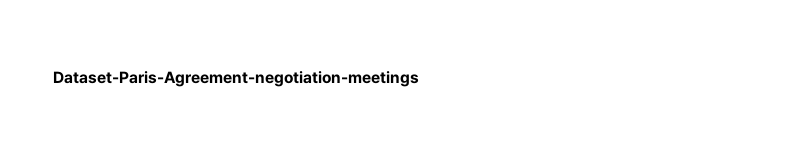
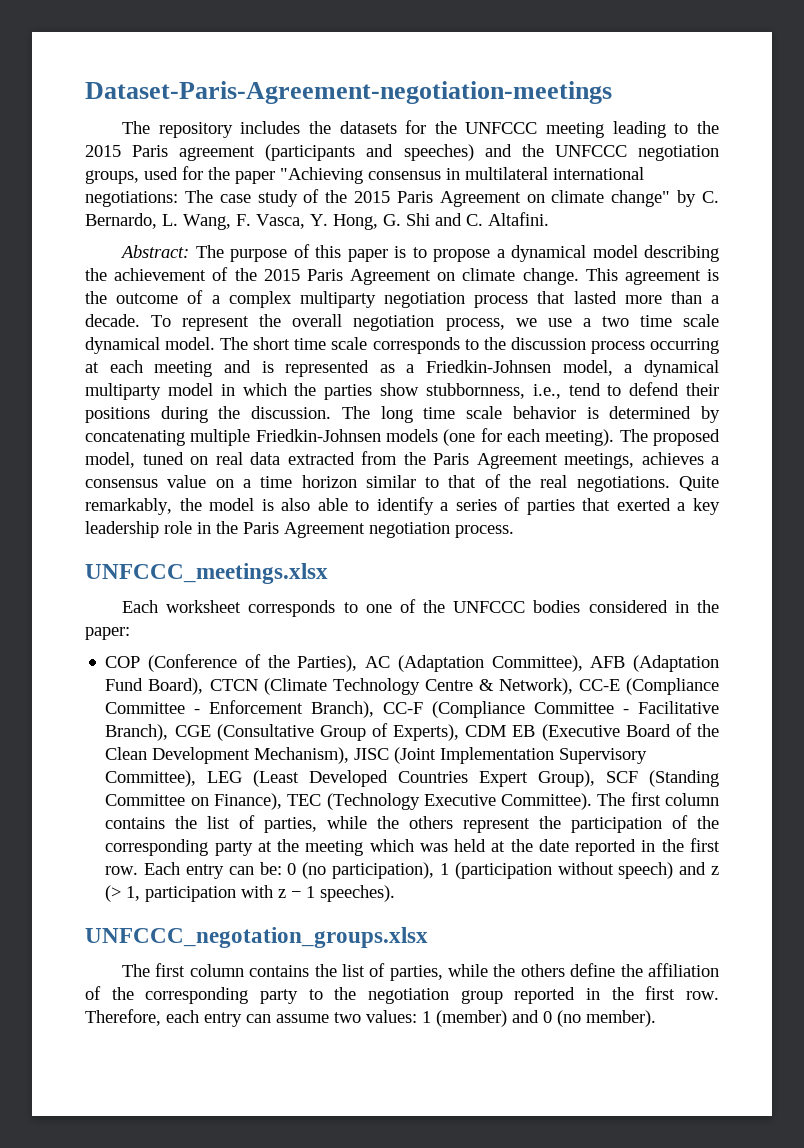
+ The repository includes the datasets for the UNFCCC meeting leading to the 2015 Paris agreement (participants and speeches) and the UNFCCC negotiation groups, used for the paper "Achieving consensus in multilateral international negotiations: The case study of the 2015 Paris Agreement on climate change" by C. Bernardo, L. Wang, F. Vasca, Y. Hong, G. Shi and C. Altafini.
+ Abstract: The purpose of this paper is to propose a dynamical model describing the achievement of the 2015 Paris Agreement on climate change. This agreement is the outcome of a complex multiparty negotiation process that lasted more than a decade. To represent the overall negotiation process, we use a two time scale dynamical model. The short time scale corresponds to the discussion process occurring at each meeting and is represented as a Friedkin-Johnsen model, a dynamical multiparty model in which the parties show stubbornness, i.e., tend to defend their positions during the discussion. The long time scale behavior is determined by concatenating multiple Friedkin-Johnsen models (one for each meeting). The proposed model, tuned on real data extracted from the Paris Agreement meetings, achieves a consensus value on a time horizon similar to that of the real negotiations. Quite remarkably, the model is also able to identify a series of parties that exerted a key leadership role in the Paris Agreement negotiation process.
+ UNFCCC_meetings.xlsx
+ Each worksheet corresponds to one of the UNFCCC bodies considered in the paper:
+ COP (Conference of the Parties), AC (Adaptation Committee), AFB (Adaptation Fund Board), CTCN (Climate Technology Centre & Network), CC-E (Compliance Committee - Enforcement Branch), CC-F (Compliance Committee - Facilitative Branch), CGE (Consultative Group of Experts), CDM EB (Executive Board of the Clean Development Mechanism), JISC (Joint Implementation Supervisory Committee), LEG (Least Developed Countries Expert Group), SCF (Standing Committee on Finance), TEC (Technology Executive Committee). The first column contains the list of parties, while the others represent the participation of the corresponding party at the meeting which was held at the date reported in the first row. Each entry can be: 0 (no participation), 1 (participation without speech) and z (> 1, participation with z − 1 speeches).
+ UNFCCC_negotation_groups.xlsx
+ The first column contains the list of parties, while the others define the affiliation of the corresponding party to the negotiation group reported in the first row. Therefore, each entry can assume two values: 1 (member) and 0 (no member).

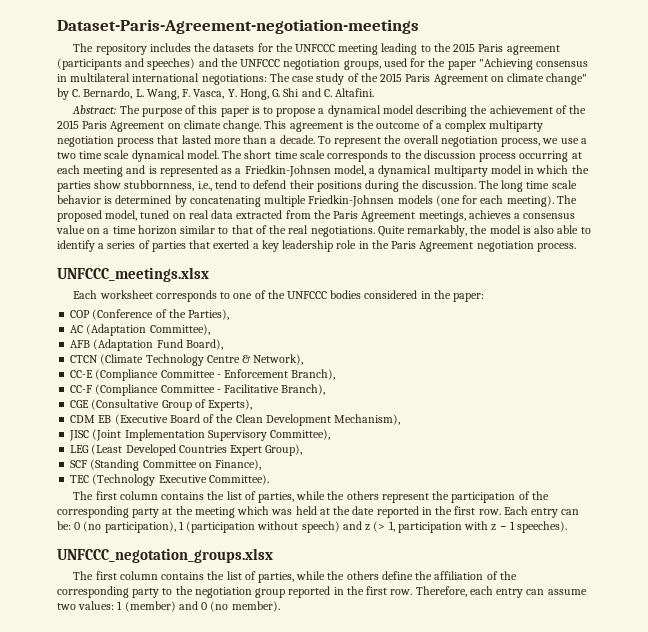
- COP (Conference of the Parties), AC (Adaptation Committee), AFB (Adaptation Fund Board), CTCN (Climate Technology Centre & Network), CC-E (Compliance Committee - Enforcement Branch), CC-F (Compliance Committee - Facilitative Branch), CGE (Consultative Group of Experts), CDM EB (Executive Board of the Clean Development Mechanism), JISC (Joint Implementation Supervisory Committee), LEG (Least Developed Countries Expert Group), SCF (Standing Committee on Finance), TEC (Technology Executive Committee). The first column contains the list of parties, while the others represent the participation of the corresponding party at the meeting which was held at the date reported in the first row.
+ COP (Conference of the Parties),
+ AC (Adaptation Committee),
+ AFB (Adaptation Fund Board),
+ CTCN (Climate Technology Centre & Network),
+ CC-E (Compliance Committee - Enforcement Branch),
+ CC-F (Compliance Committee - Facilitative Branch),
+ CGE (Consultative Group of Experts),
+ CDM EB (Executive Board of the Clean Development Mechanism),
+ JISC (Joint Implementation Supervisory Committee),
+ LEG (Least Developed Countries Expert Group),
+ SCF (Standing Committee on Finance),
+ TEC (Technology Executive Committee).
+ The first column contains the list of parties, while the others represent the participation of the corresponding party at the meeting which was held at the date reported in the first row.

